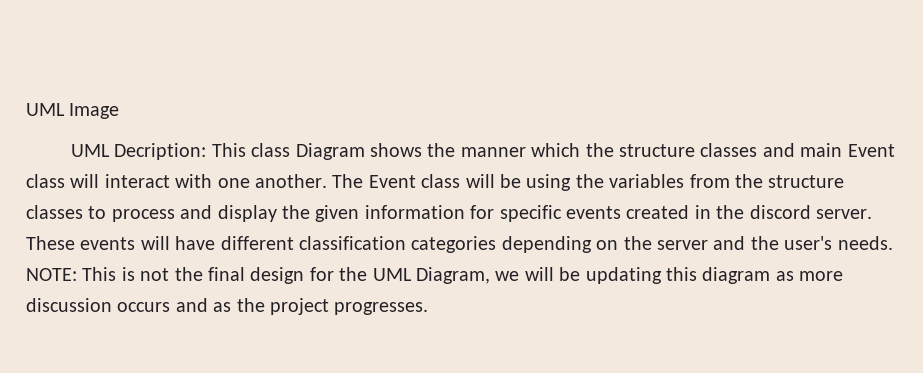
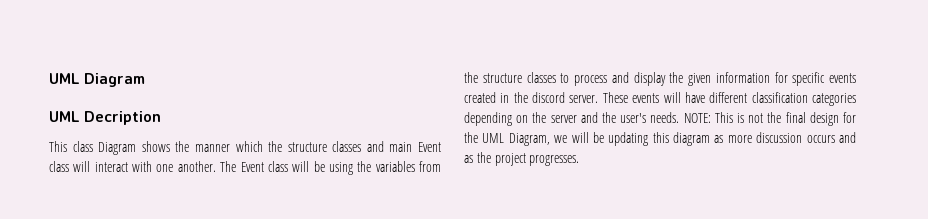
- UML Image
- UML Decription: This class Diagram shows the manner which the structure classes and main Event class will interact with one another.
+ UML Diagram
+ UML Decription
+ This class Diagram shows the manner which the structure classes and main Event class will interact with one another.

